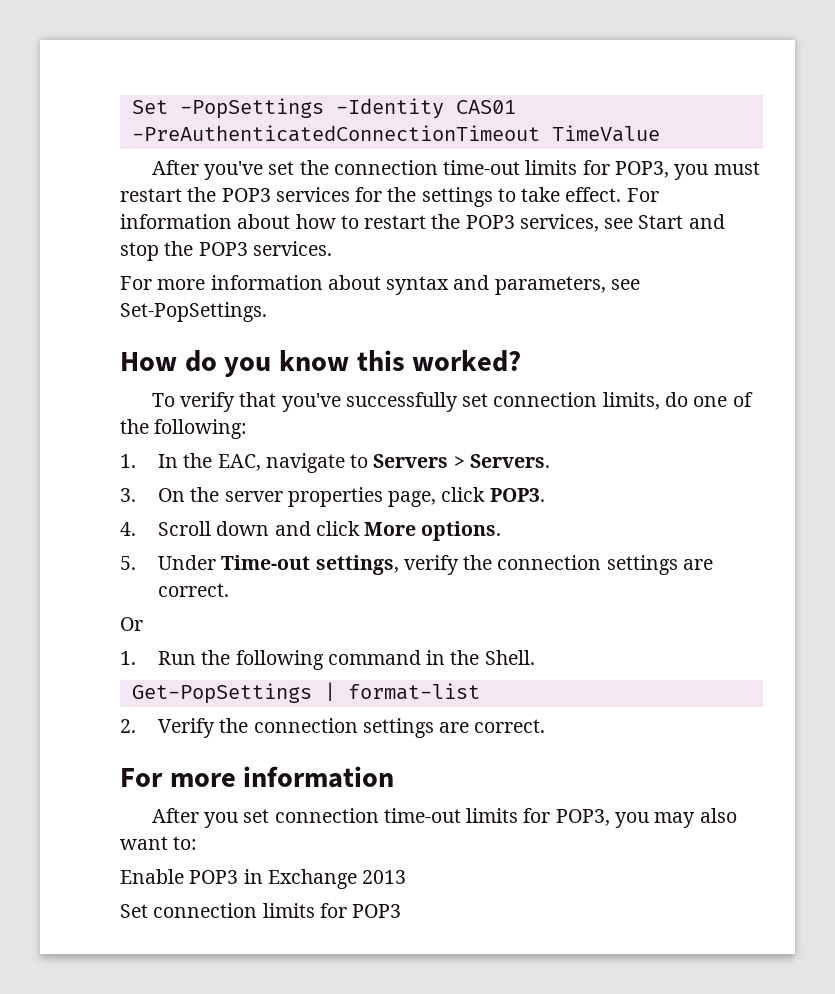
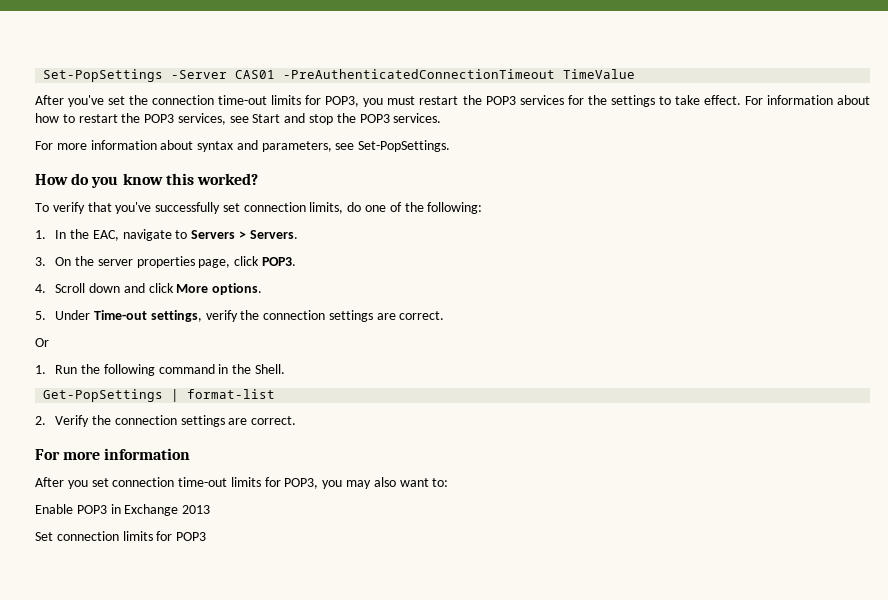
- Set -PopSettings -Identity CAS01 -PreAuthenticatedConnectionTimeout TimeValue
+ Set-PopSettings -Server CAS01 -PreAuthenticatedConnectionTimeout TimeValue

